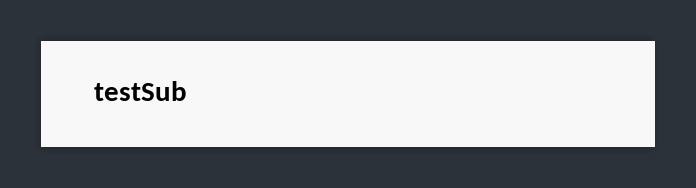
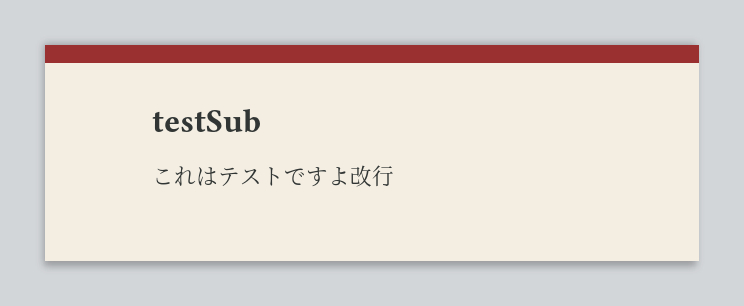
+ これはテストですよ改行

